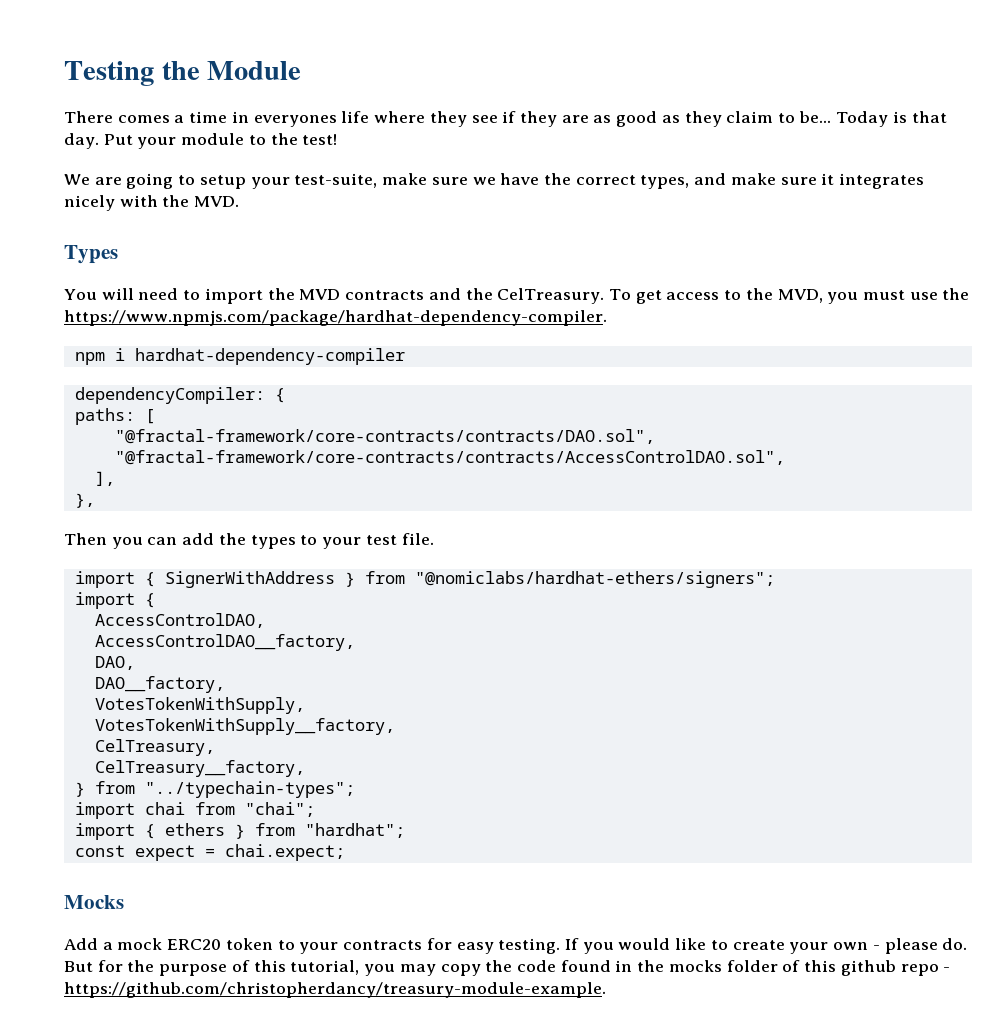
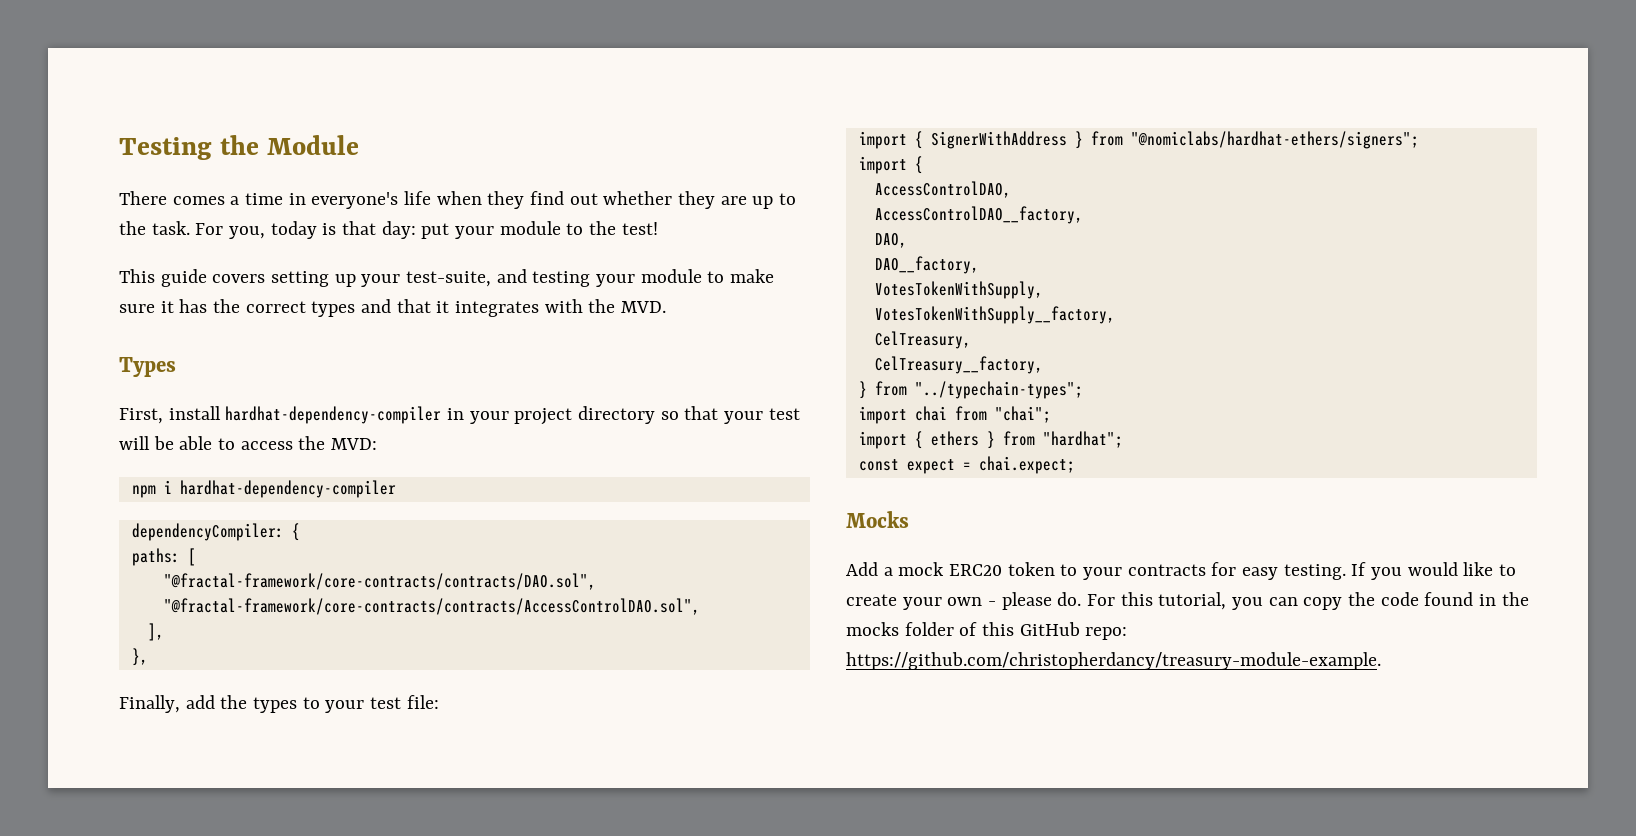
- There comes a time in everyones life where they see if they are as good as they claim to be... Today is that day. Put your module to the test!
+ There comes a time in everyone's life when they find out whether they are up to the task. For you, today is that day: put your module to the test!
- We are going to setup your test-suite, make sure we have the correct types, and make sure it integrates nicely with the MVD.
+ This guide covers setting up your test-suite, and testing your module to make sure it has the correct types and that it integrates with the MVD.
  Types
- You will need to import the MVD contracts and the CelTreasury. To get access to the MVD, you must use the https://www.npmjs.com/package/hardhat-dependency-compiler.
+ First, install hardhat-dependency-compiler in your project directory so that your test will be able to access the MVD:
- Then you can add the types to your test file.
+ Finally, add the types to your test file:
- But for the purpose of this tutorial, you may copy the code found in the mocks folder of this github repo - https://github.com/christopherdancy/treasury-module-example.
+ For this tutorial, you can copy the code found in the mocks folder of this GitHub repo: https://github.com/christopherdancy/treasury-module-example.

